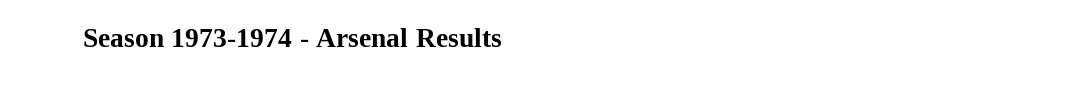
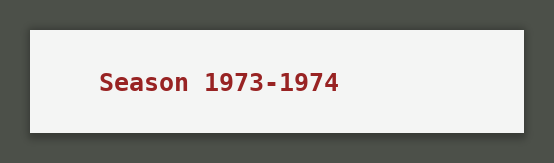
- Season 1973-1974 - Arsenal Results
+ Season 1973-1974

